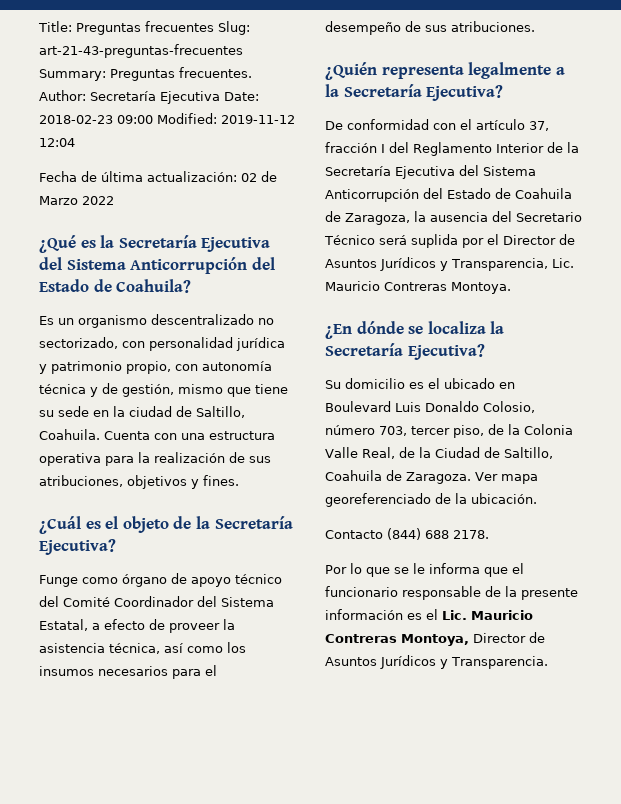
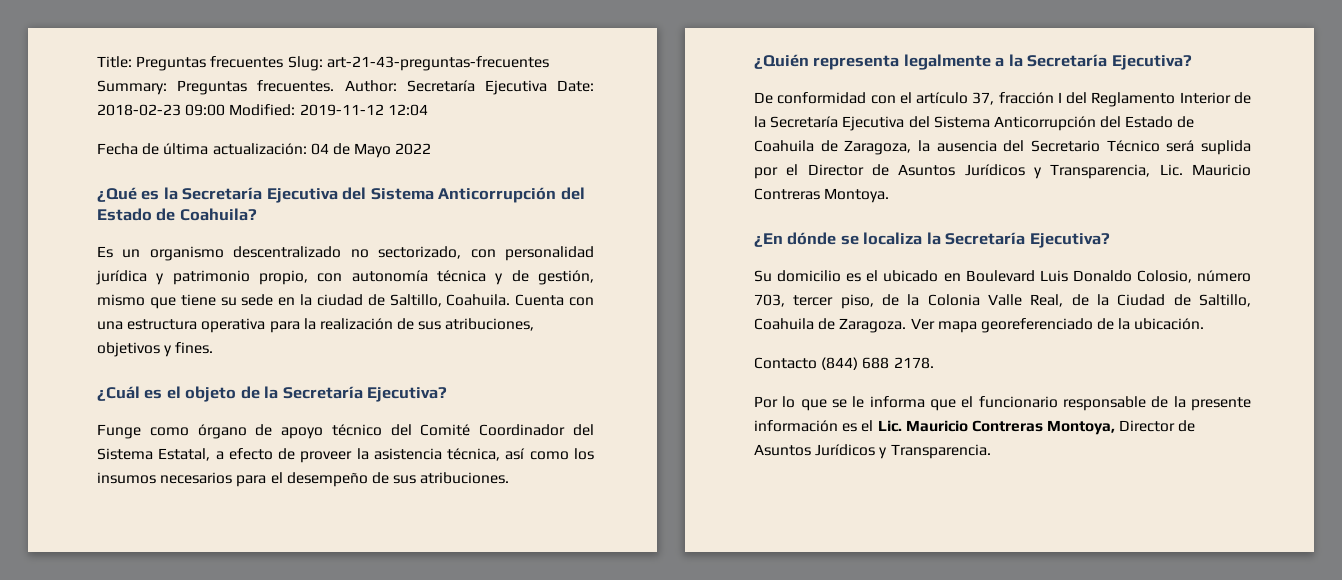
- Fecha de última actualización: 02 de Marzo 2022
+ Fecha de última actualización: 04 de Mayo 2022

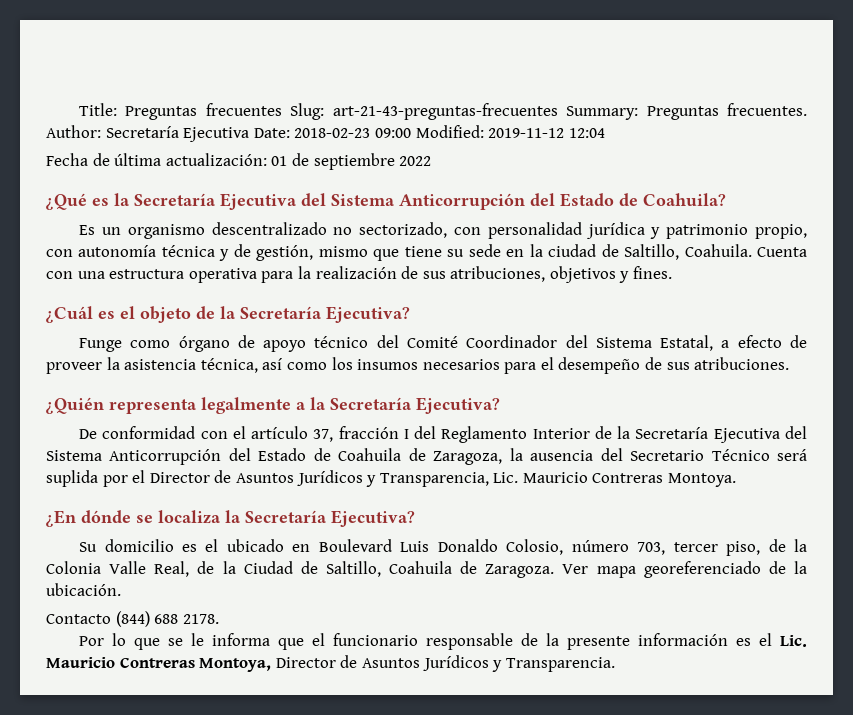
- Fecha de última actualización: 04 de Mayo 2022
+ Fecha de última actualización: 01 de septiembre 2022

